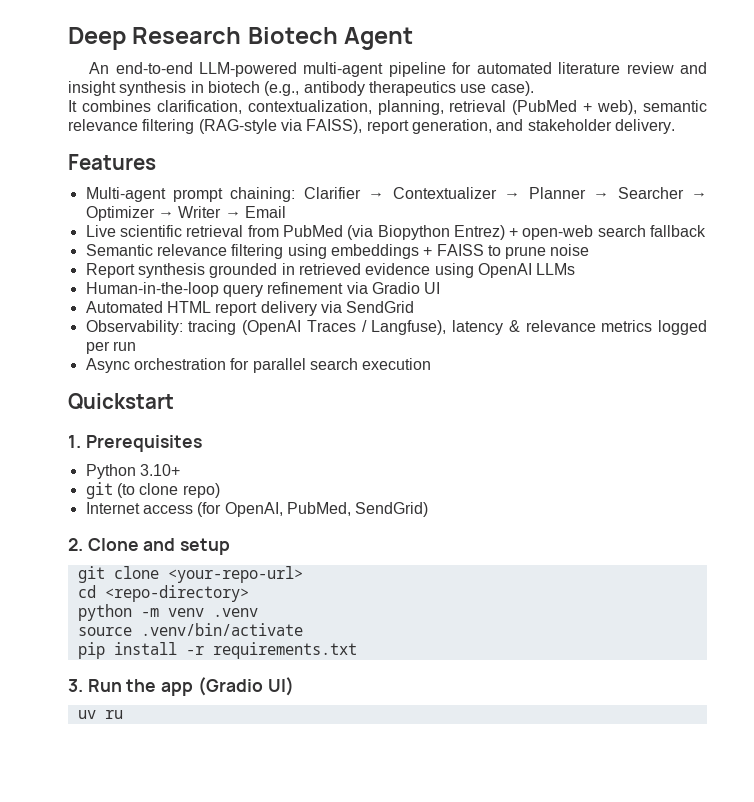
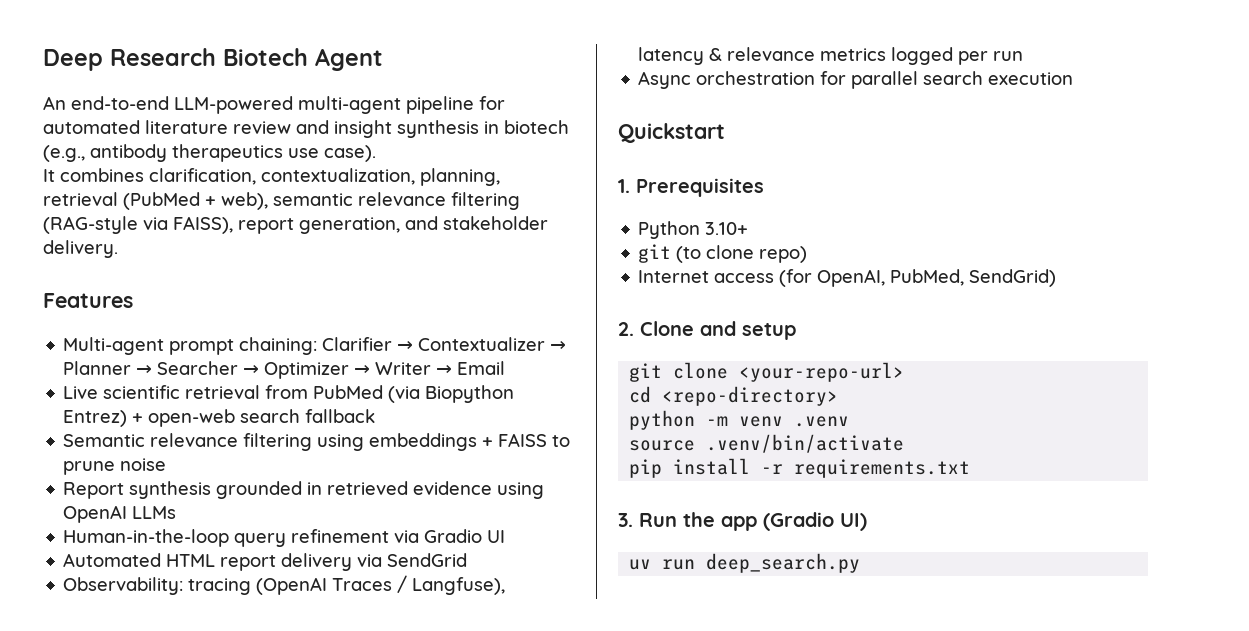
- uv ru
+ uv run deep_search.py

